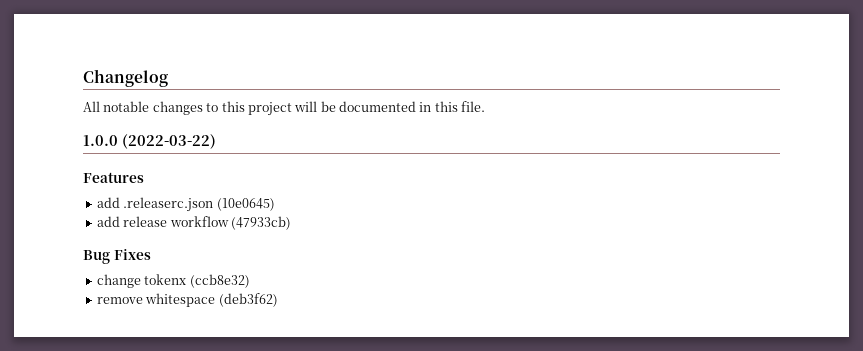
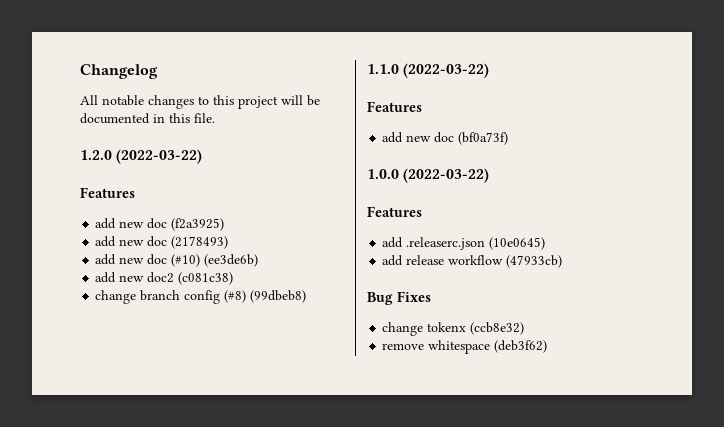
+ 1.2.0 (2022-03-22)
+ Features
+ add new doc (f2a3925)
+ add new doc (2178493)
+ add new doc (#10) (ee3de6b)
+ add new doc2 (c081c38)
+ change branch config (#8) (99dbeb8)
+ 1.1.0 (2022-03-22)
+ Features
+ add new doc (bf0a73f)

